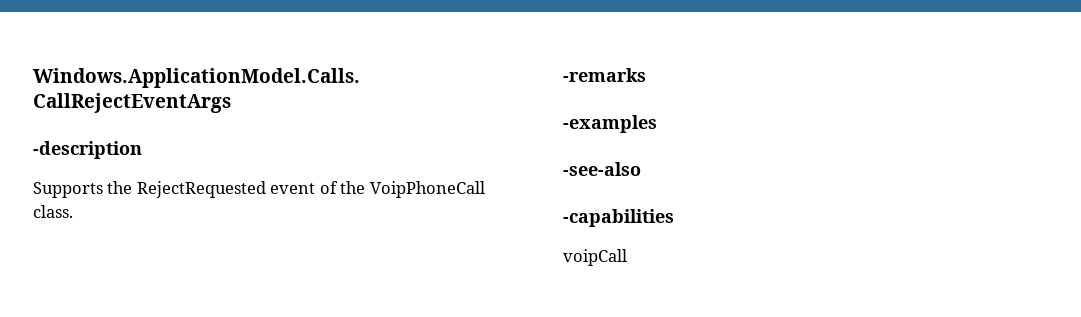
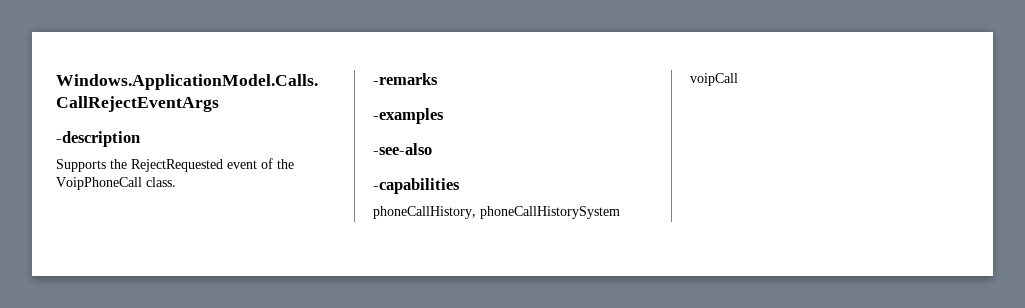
- voipCall
+ phoneCallHistory, phoneCallHistorySystem voipCall

